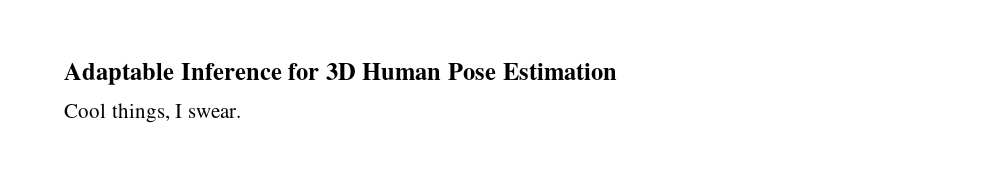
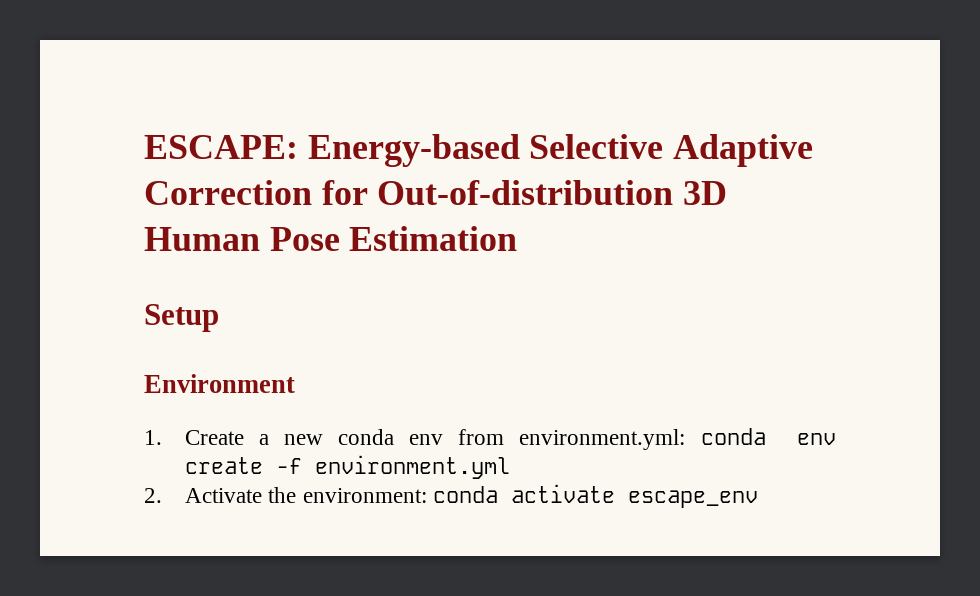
- Adaptable Inference for 3D Human Pose Estimation
- Cool things, I swear.
+ ESCAPE: Energy-based Selective Adaptive Correction for Out-of-distribution 3D Human Pose Estimation
+ Setup
+ Environment
+ 1. Create a new conda env from environment.yml: conda env create -f environment.yml
+ 2. Activate the environment: conda activate escape_env

